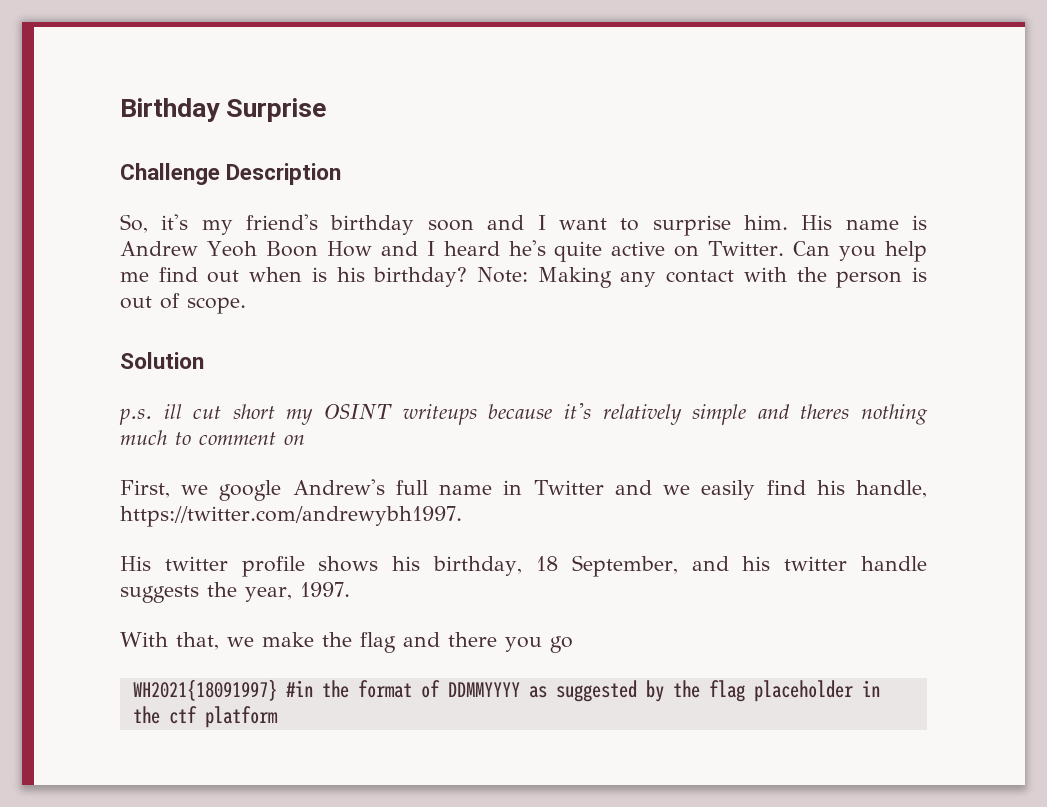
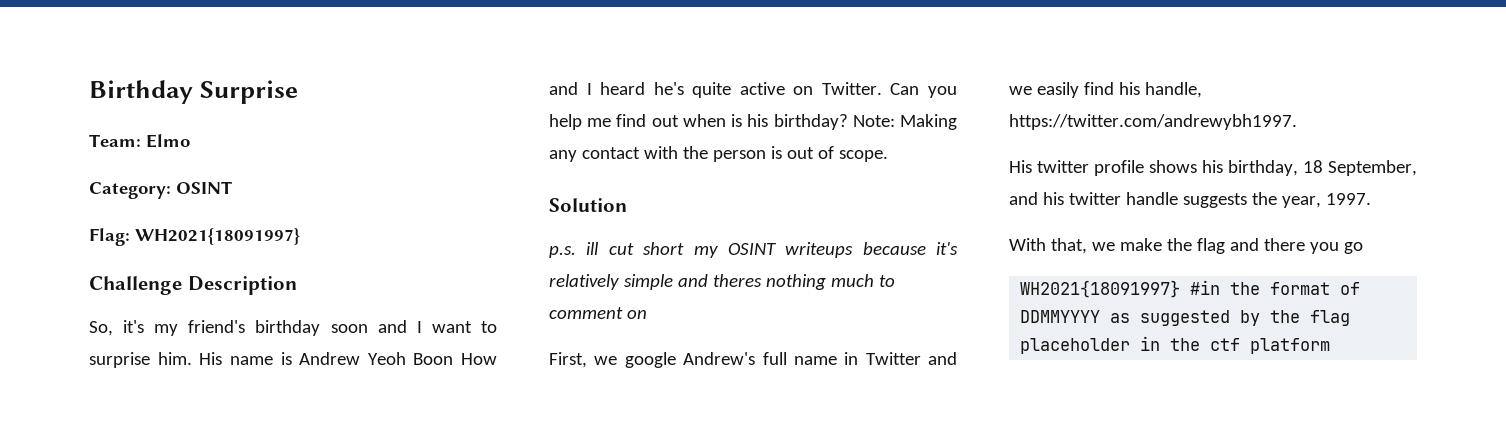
+ Team: Elmo
+ Category: OSINT
+ Flag: WH2021{18091997}

